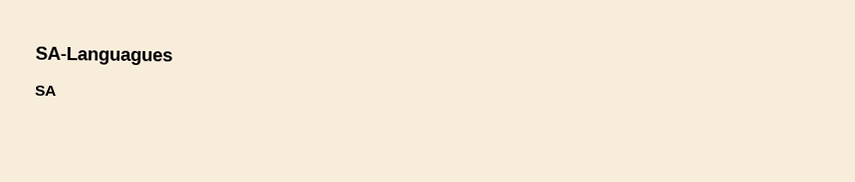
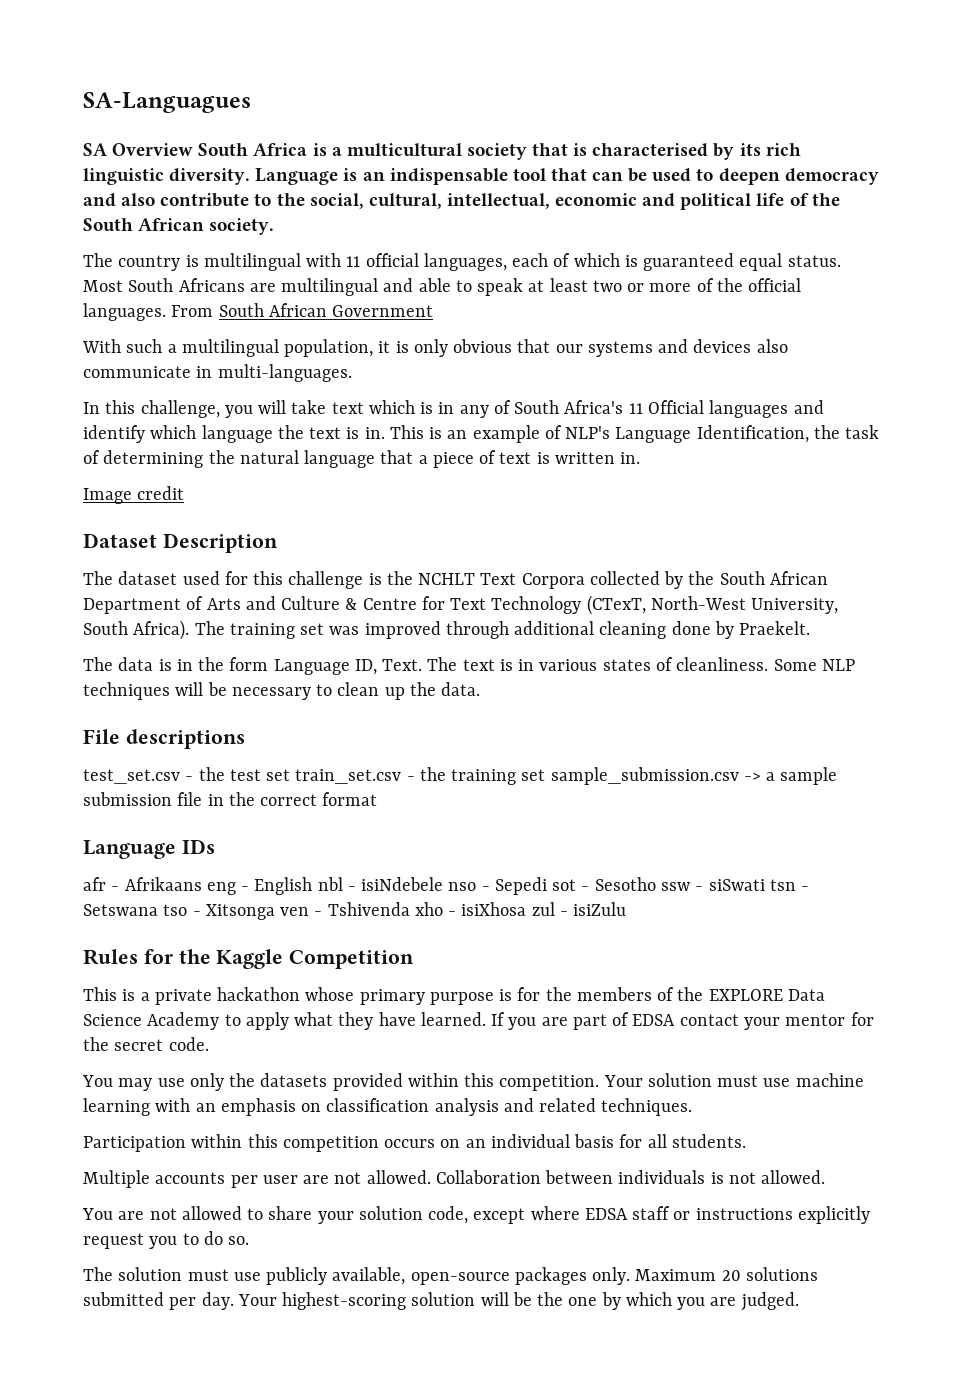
- SA
+ SA Overview South Africa is a multicultural society that is characterised by its rich linguistic diversity. Language is an indispensable tool that can be used to deepen democracy and also contribute to the social, cultural, intellectual, economic and political life of the South African society.
+ The country is multilingual with 11 official languages, each of which is guaranteed equal status. Most South Africans are multilingual and able to speak at least two or more of the official languages. From South African Government
+ With such a multilingual population, it is only obvious that our systems and devices also communicate in multi-languages.
+ In this challenge, you will take text which is in any of South Africa's 11 Official languages and identify which language the text is in. This is an example of NLP's Language Identification, the task of determining the natural language that a piece of text is written in.
+ Image credit
+ Dataset Description
+ The dataset used for this challenge is the NCHLT Text Corpora collected by the South African Department of Arts and Culture & Centre for Text Technology (CTexT, North-West University, South Africa). The training set was improved through additional cleaning done by Praekelt.
+ The data is in the form Language ID, Text. The text is in various states of cleanliness. Some NLP techniques will be necessary to clean up the data.
+ File descriptions
+ test_set.csv - the test set train_set.csv - the training set sample_submission.csv -> a sample submission file in the correct format
+ Language IDs
+ afr - Afrikaans eng - English nbl - isiNdebele nso - Sepedi sot - Sesotho ssw - siSwati tsn - Setswana tso - Xitsonga ven - Tshivenda xho - isiXhosa zul - isiZulu
+ Rules for the Kaggle Competition
+ This is a private hackathon whose primary purpose is for the members of the EXPLORE Data Science Academy to apply what they have learned. If you are part of EDSA contact your mentor for the secret code.
+ You may use only the datasets provided within this competition. Your solution must use machine learning with an emphasis on classification analysis and related techniques.
+ Participation within this competition occurs on an individual basis for all students.
+ Multiple accounts per user are not allowed. Collaboration between individuals is not allowed.
+ You are not allowed to share your solution code, except where EDSA staff or instructions explicitly request you to do so.
+ The solution must use publicly available, open-source packages only. Maximum 20 solutions submitted per day. Your highest-scoring solution will be the one by which you are judged.

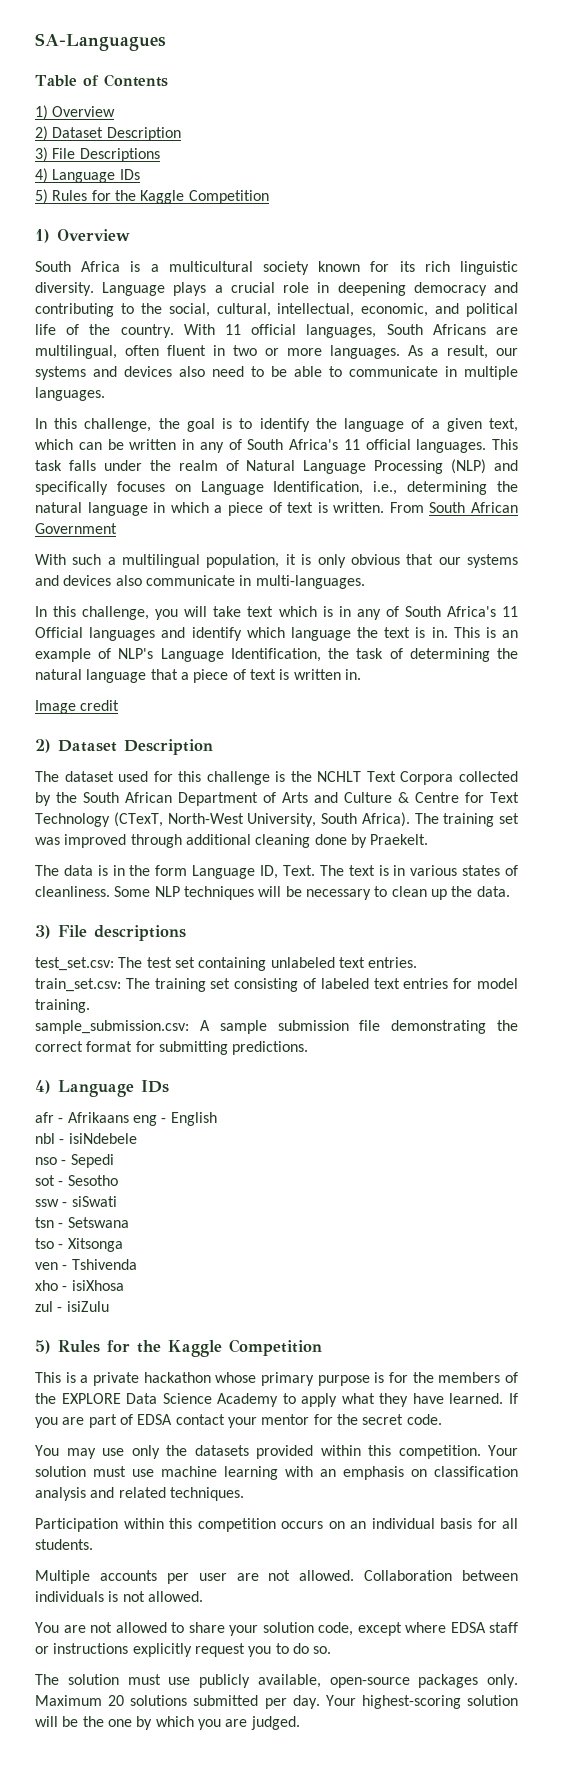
- SA Overview South Africa is a multicultural society that is characterised by its rich linguistic diversity.
+ Table of Contents
+ 1) Overview
+ 2) Dataset Description
+ 3) File Descriptions
+ 4) Language IDs
+ 5) Rules for the Kaggle Competition
+ 1) Overview
+ South Africa is a multicultural society known for its rich linguistic diversity.
- Language is an indispensable tool that can be used to deepen democracy and also contribute to the social, cultural, intellectual, economic and political life of the South African society.
- The country is multilingual with 11 official languages, each of which is guaranteed equal status. Most South Africans are multilingual and able to speak at least two or more of the official languages.
+ Language plays a crucial role in deepening democracy and contributing to the social, cultural, intellectual, economic, and political life of the country. With 11 official languages, South Africans are multilingual, often fluent in two or more languages. As a result, our systems and devices also need to be able to communicate in multiple languages.
+ In this challenge, the goal is to identify the language of a given text, which can be written in any of South Africa's 11 official languages. This task falls under the realm of Natural Language Processing (NLP) and specifically focuses on Language Identification, i.e., determining the natural language in which a piece of text is written.
  Image credit
- Dataset Description
+ 2) Dataset Description
- File descriptions
+ 3) File descriptions
- test_set.csv - the test set train_set.csv - the training set sample_submission.csv -> a sample submission file in the correct format
- Language IDs
+ test_set.csv: The test set containing unlabeled text entries.
+ train_set.csv: The training set consisting of labeled text entries for model training.
+ sample_submission.csv: A sample submission file demonstrating the correct format for submitting predictions.
+ 4) Language IDs
- afr - Afrikaans eng - English nbl - isiNdebele nso - Sepedi sot - Sesotho ssw - siSwati tsn - Setswana tso - Xitsonga ven - Tshivenda xho - isiXhosa zul - isiZulu
- Rules for the Kaggle Competition
+ afr - Afrikaans eng - English
+ nbl - isiNdebele
+ nso - Sepedi
+ sot - Sesotho
+ ssw - siSwati
+ tsn - Setswana
+ tso - Xitsonga
+ ven - Tshivenda
+ xho - isiXhosa
+ zul - isiZulu
+ 5) Rules for the Kaggle Competition

